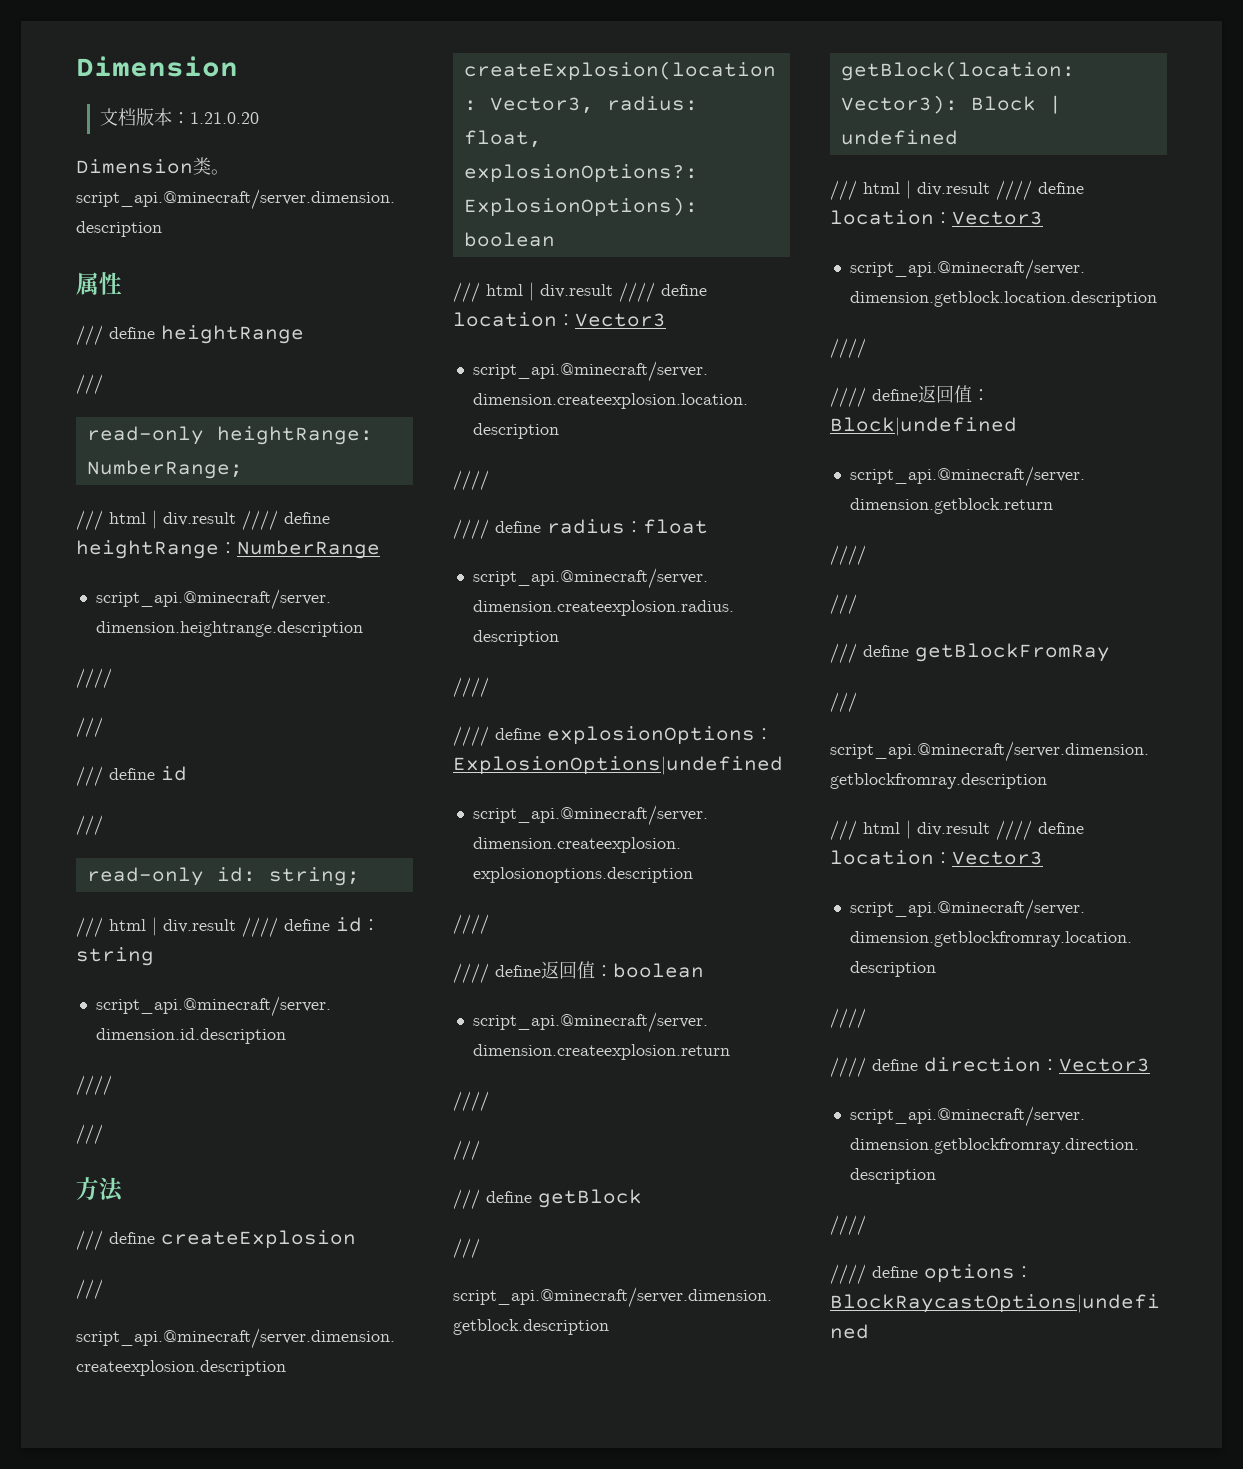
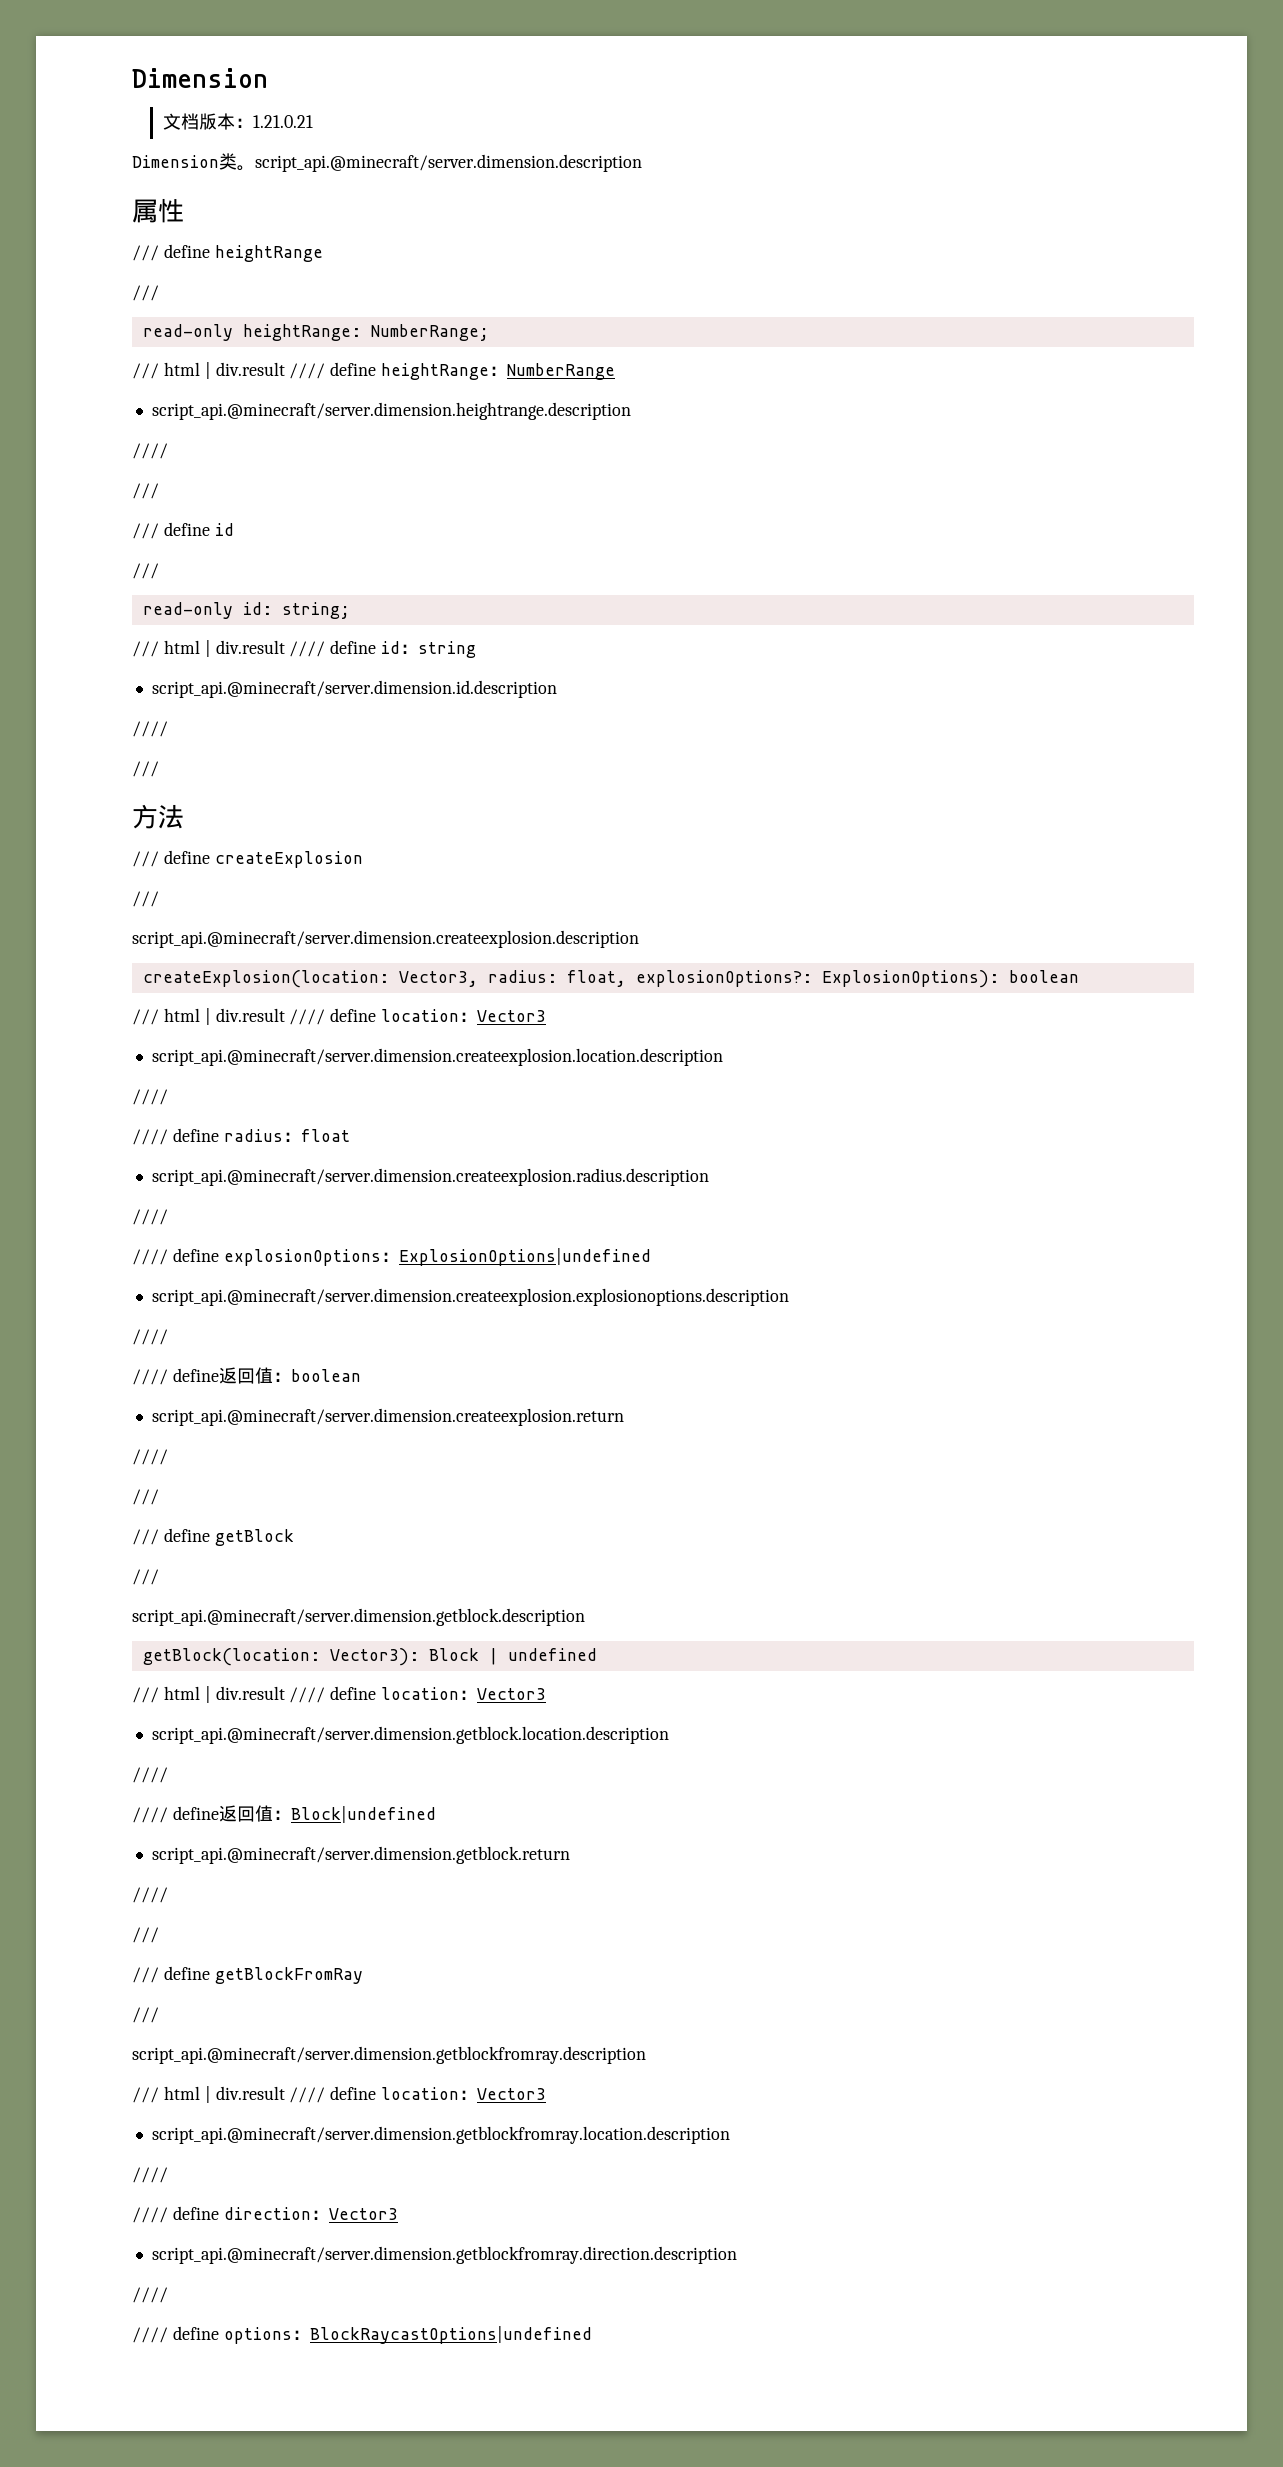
- 文档版本：1.21.0.20
+ 文档版本：1.21.0.21

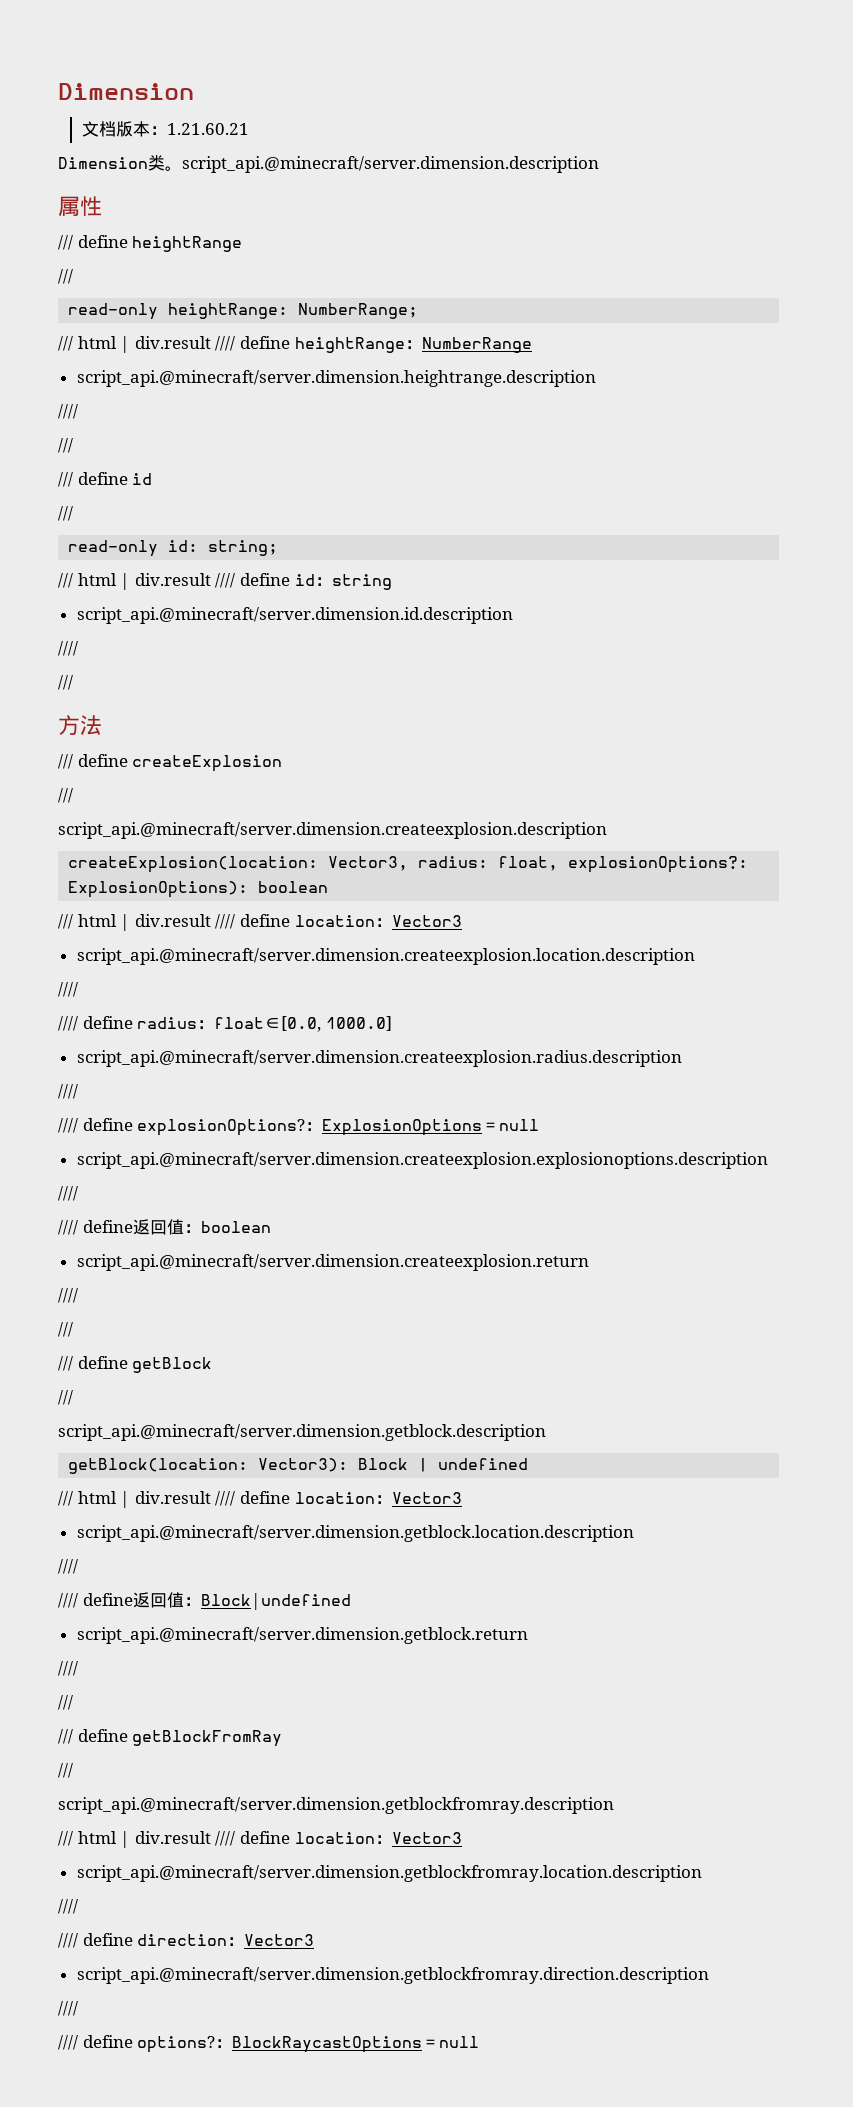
- 文档版本：1.21.0.21
+ 文档版本：1.21.60.21
- //// define radius：float
+ //// define radius：float∈[0.0, 1000.0]
- //// define explosionOptions：ExplosionOptions|undefined
+ //// define explosionOptions?：ExplosionOptions＝null
- //// define options：BlockRaycastOptions|undefined
+ //// define options?：BlockRaycastOptions＝null

